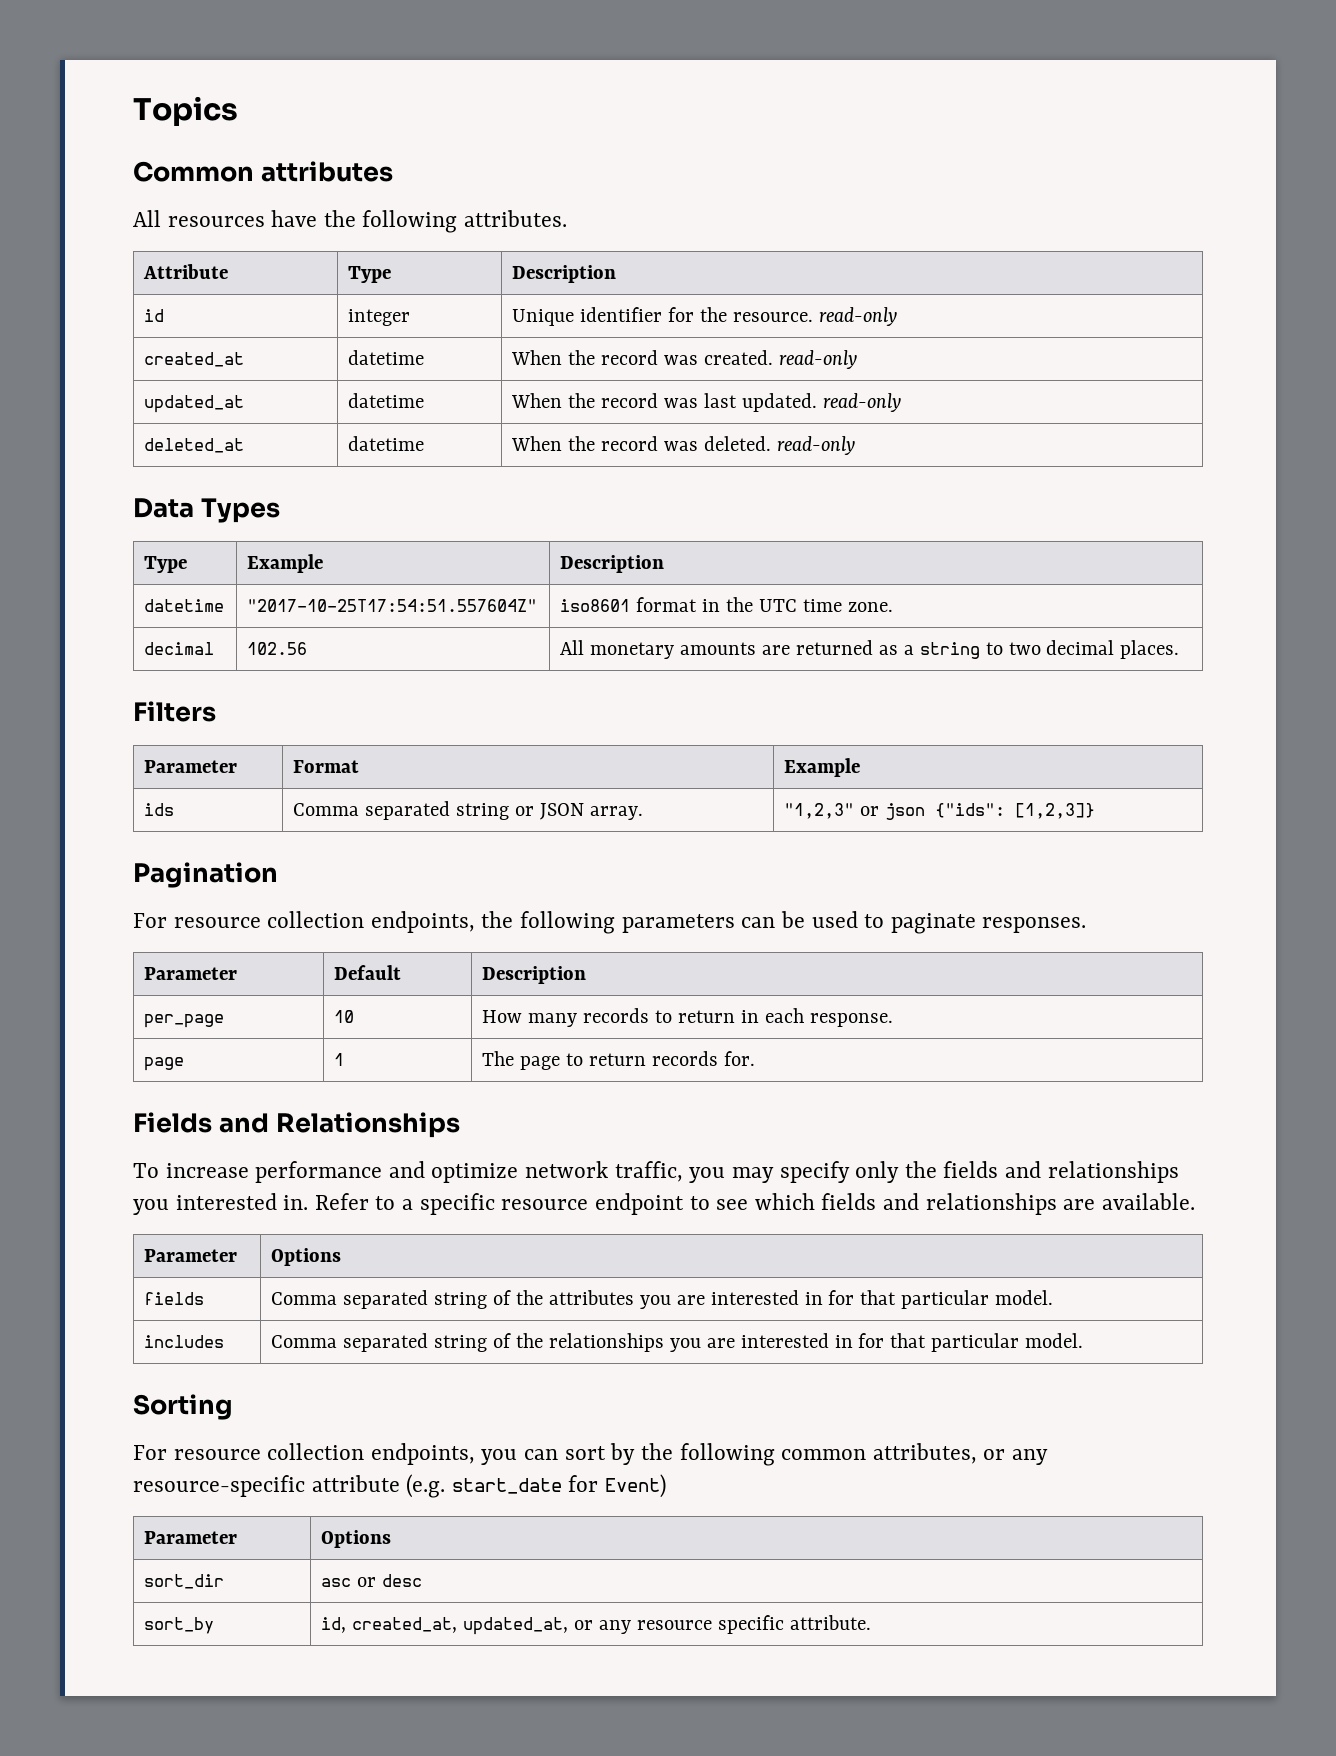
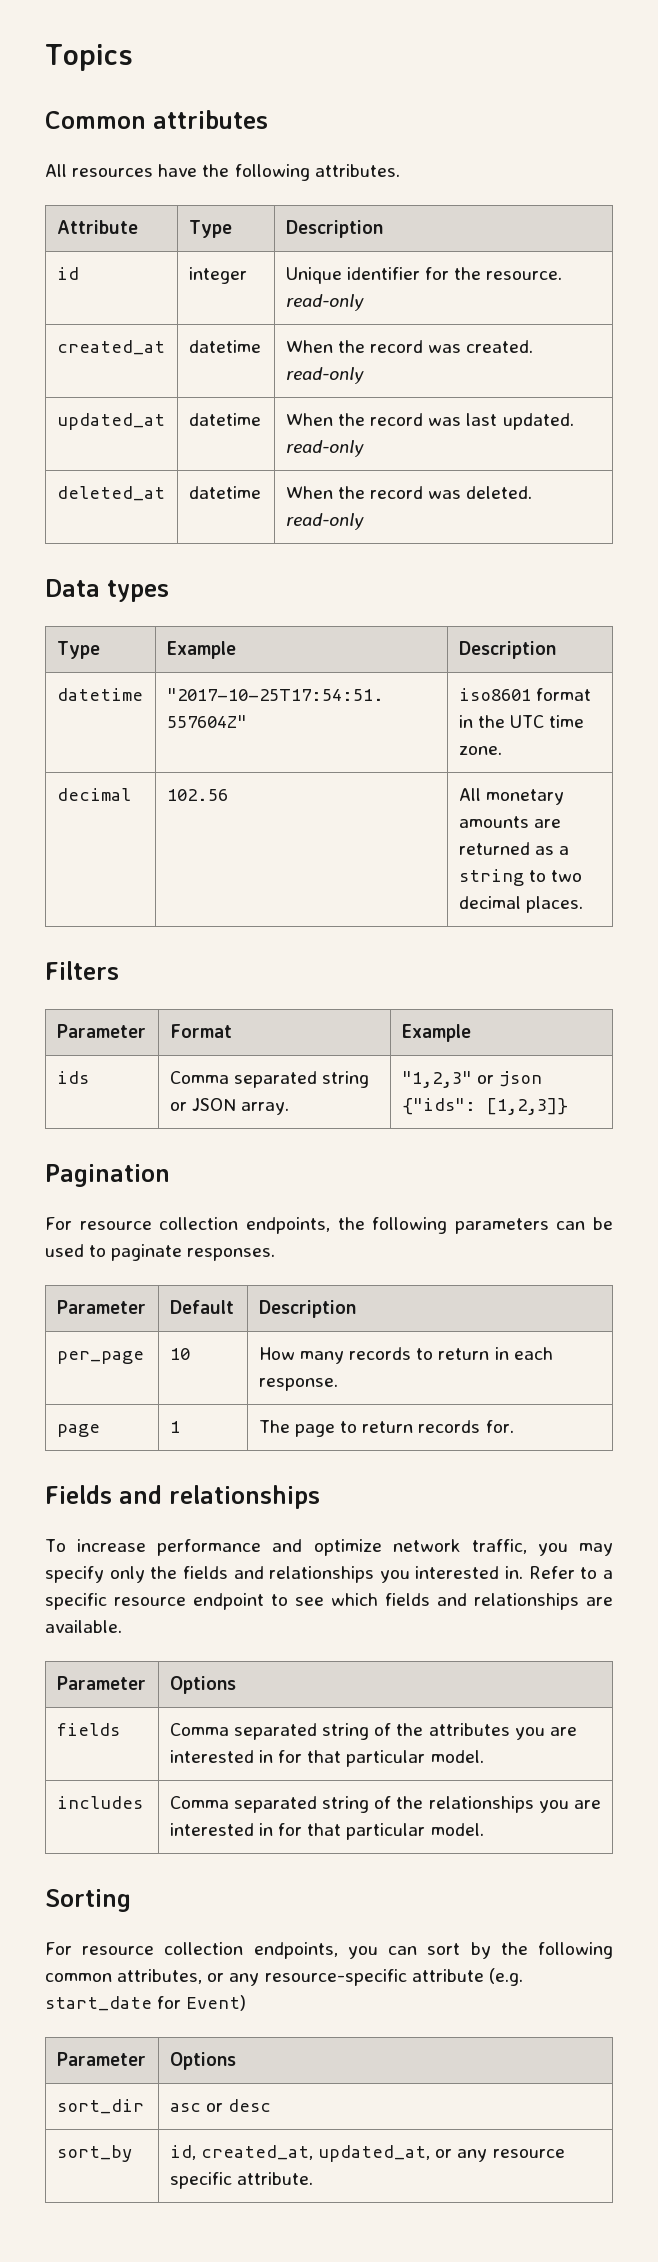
- Data Types
+ Data types
- Fields and Relationships
+ Fields and relationships

